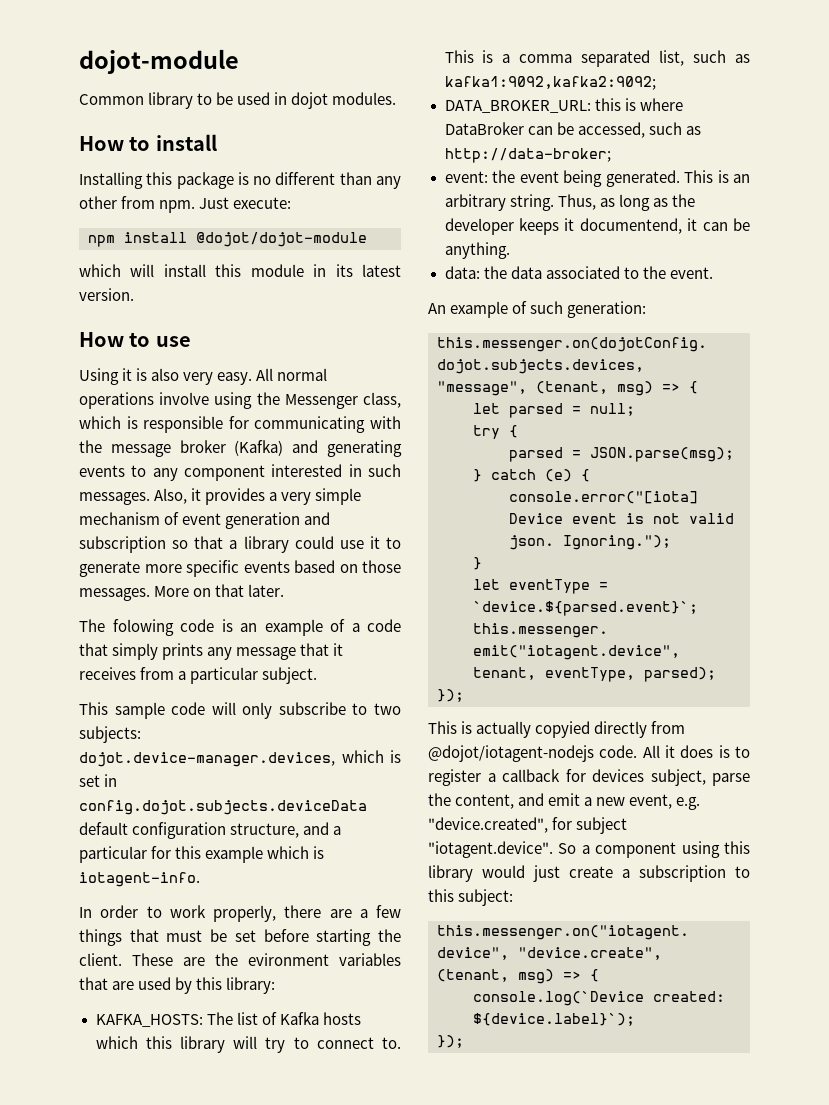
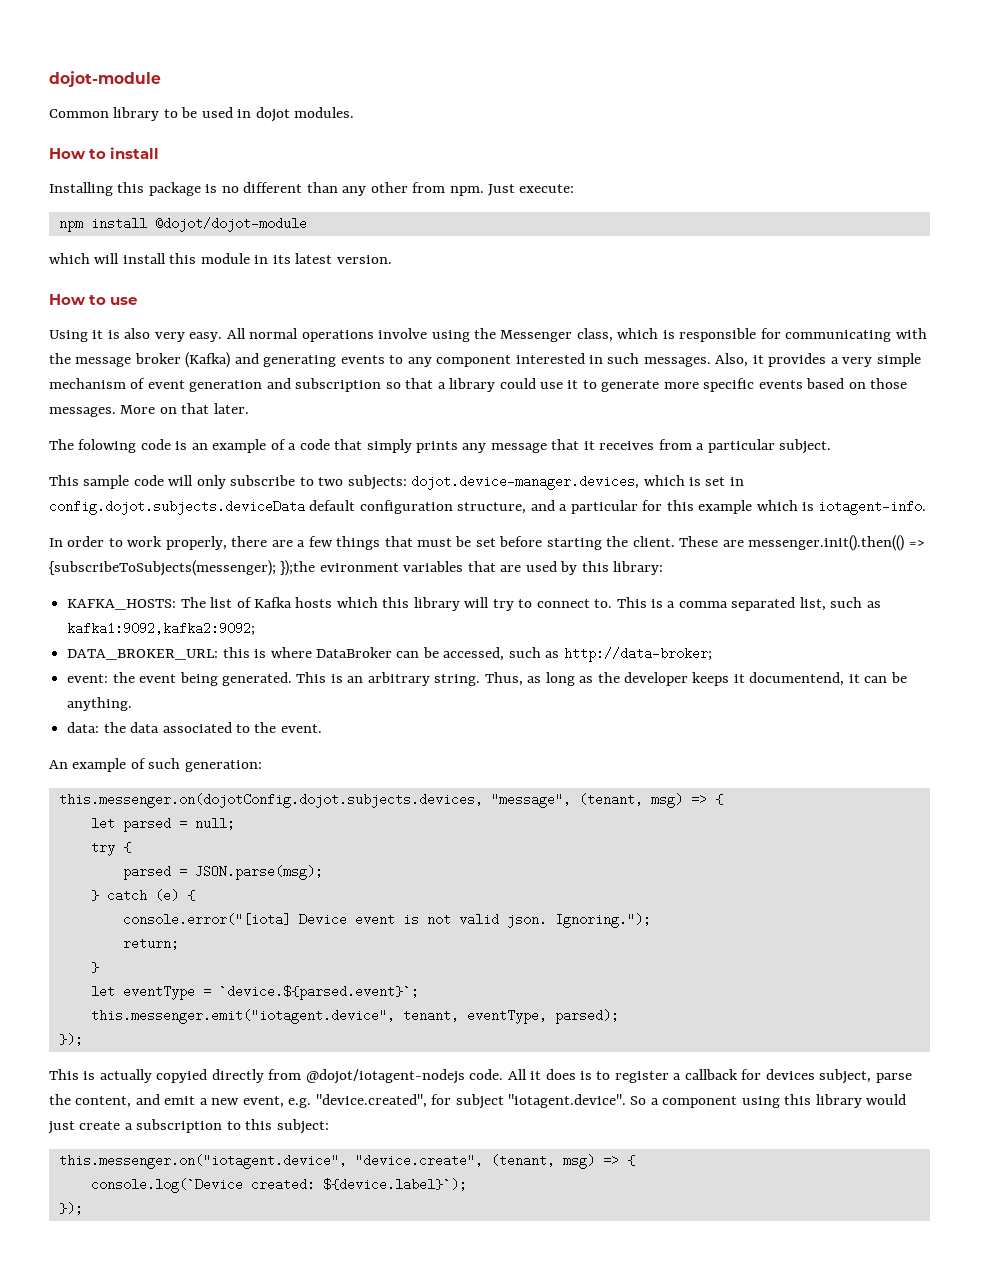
- These are the evironment variables that are used by this library:
+ These are messenger.init().then(() => {subscribeToSubjects(messenger); });the evironment variables that are used by this library:
+ return;

